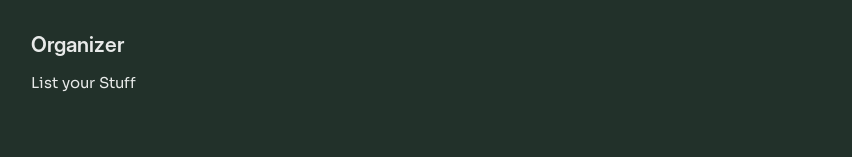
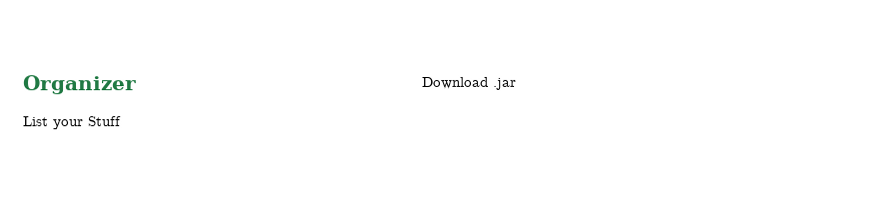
+ Download .jar

